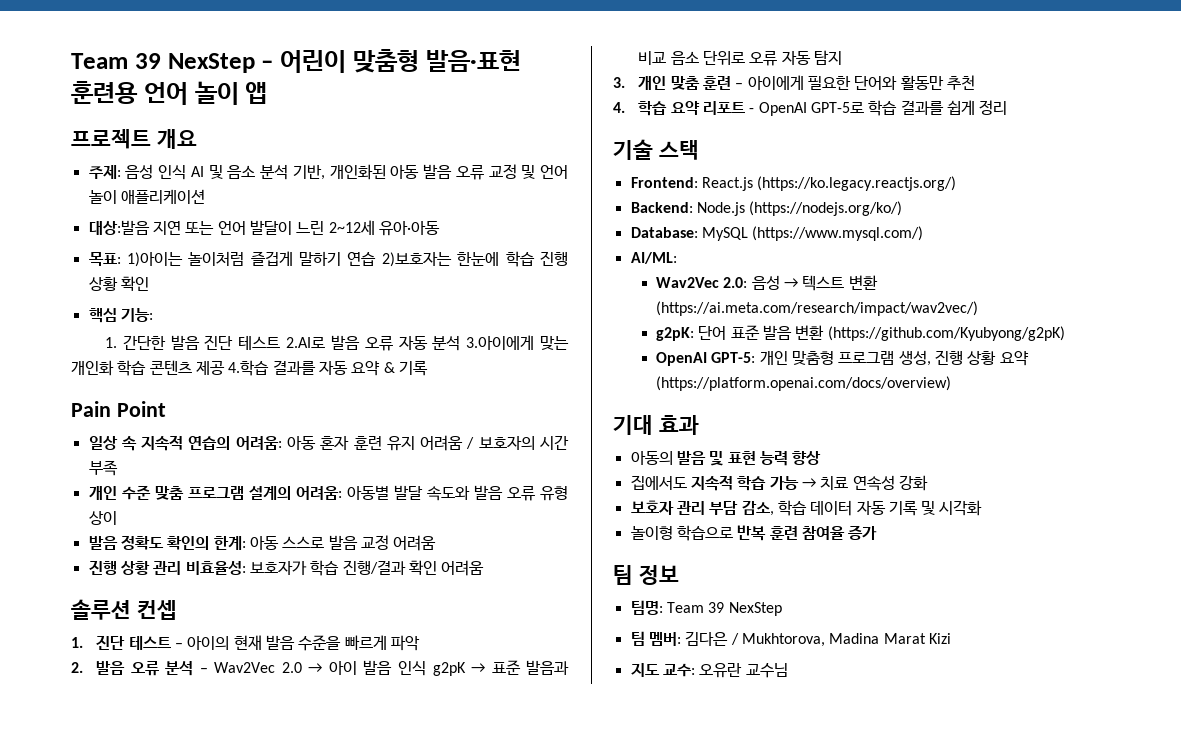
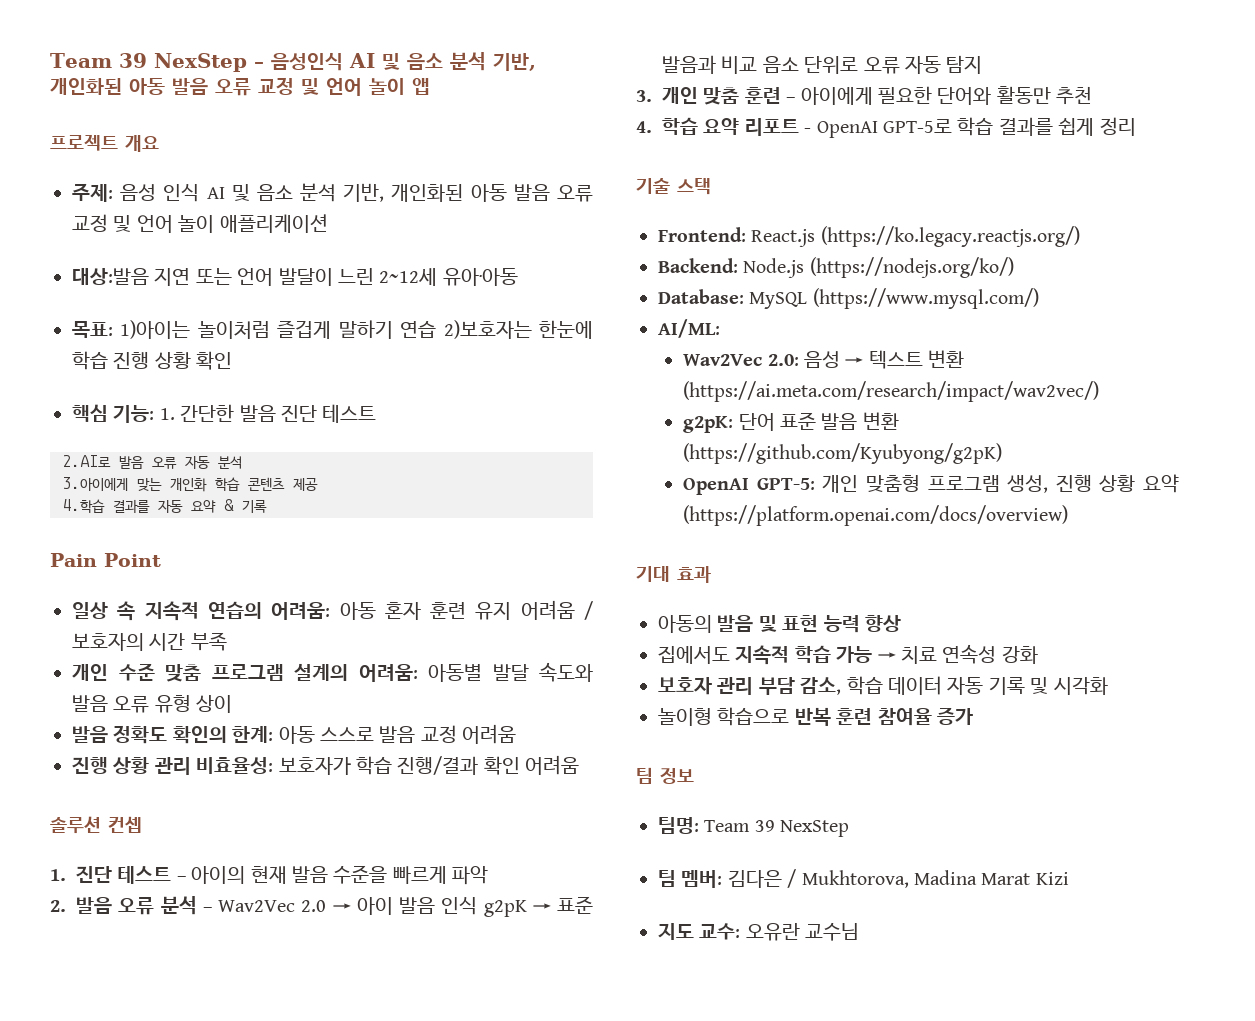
- Team 39 NexStep – 어린이 맞춤형 발음·표현 훈련용 언어 놀이 앱
+ Team 39 NexStep – 음성인식 AI 및 음소 분석 기반, 개인화된 아동 발음 오류 교정 및 언어 놀이 앱
- 핵심 기능:
- 1. 간단한 발음 진단 테스트 2.AI로 발음 오류 자동 분석 3.아이에게 맞는 개인화 학습 콘텐츠 제공 4.학습 결과를 자동 요약 & 기록
+ 핵심 기능: 1. 간단한 발음 진단 테스트
+ 2.AI로 발음 오류 자동 분석
+ 3.아이에게 맞는 개인화 학습 콘텐츠 제공
+ 4.학습 결과를 자동 요약 & 기록

